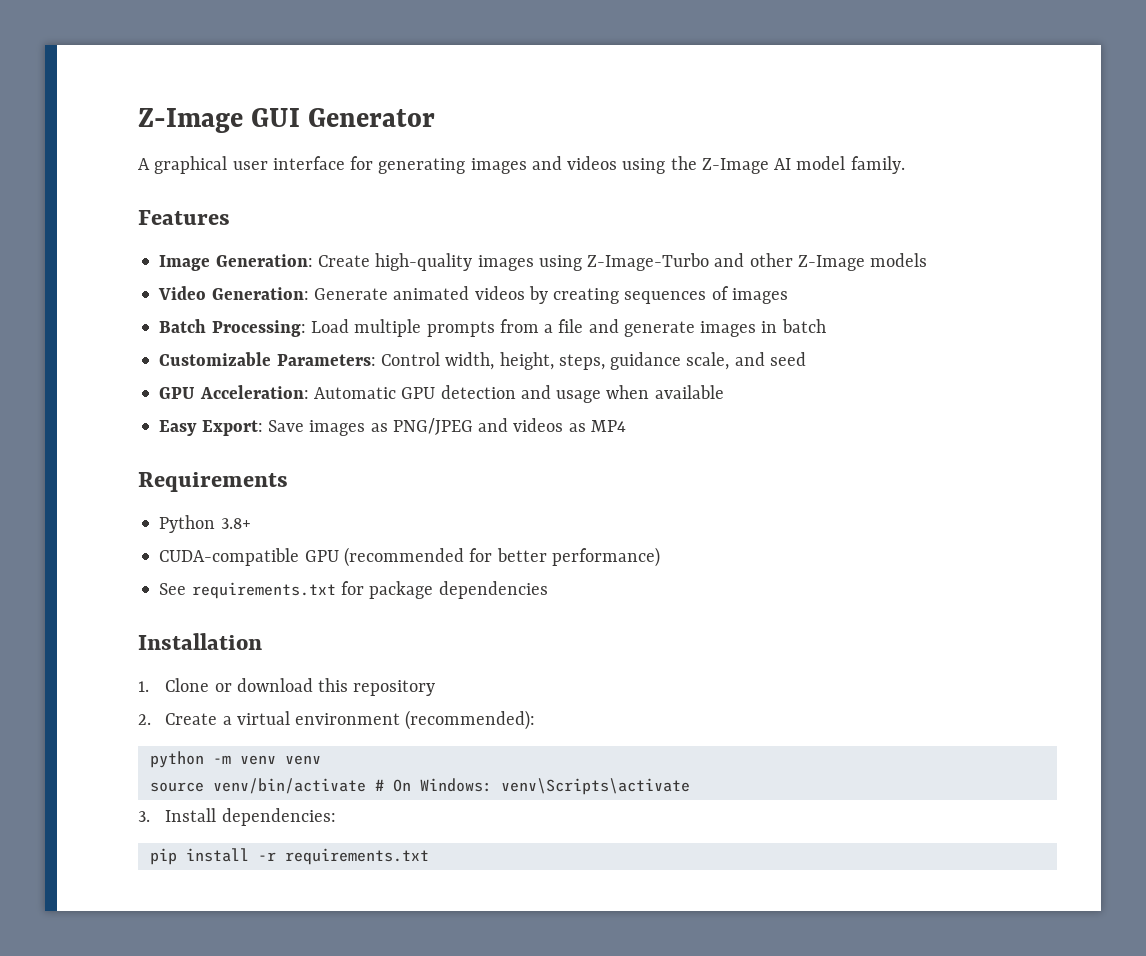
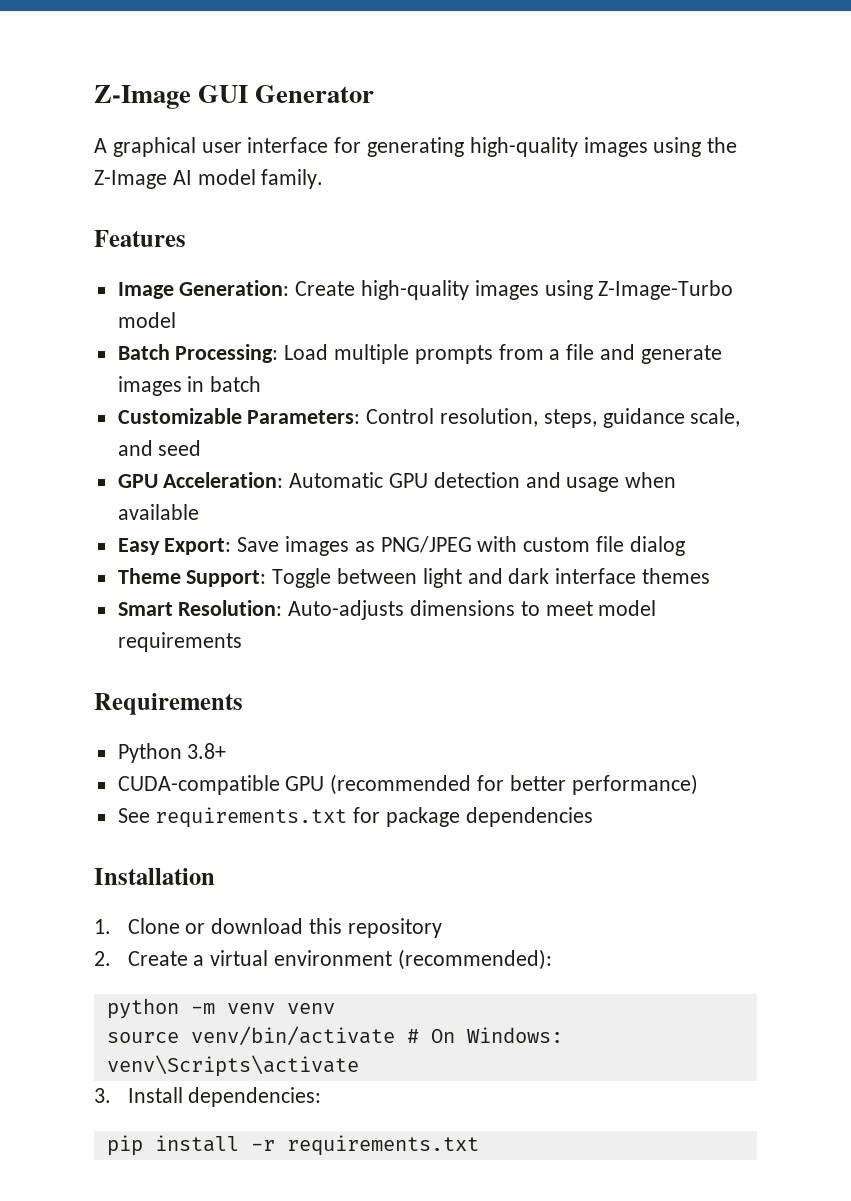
- A graphical user interface for generating images and videos using the Z-Image AI model family.
+ A graphical user interface for generating high-quality images using the Z-Image AI model family.
- Image Generation: Create high-quality images using Z-Image-Turbo and other Z-Image models
- Video Generation: Generate animated videos by creating sequences of images
+ Image Generation: Create high-quality images using Z-Image-Turbo model
- Customizable Parameters: Control width, height, steps, guidance scale, and seed
+ Customizable Parameters: Control resolution, steps, guidance scale, and seed
- Easy Export: Save images as PNG/JPEG and videos as MP4
+ Easy Export: Save images as PNG/JPEG with custom file dialog
+ Theme Support: Toggle between light and dark interface themes
+ Smart Resolution: Auto-adjusts dimensions to meet model requirements

